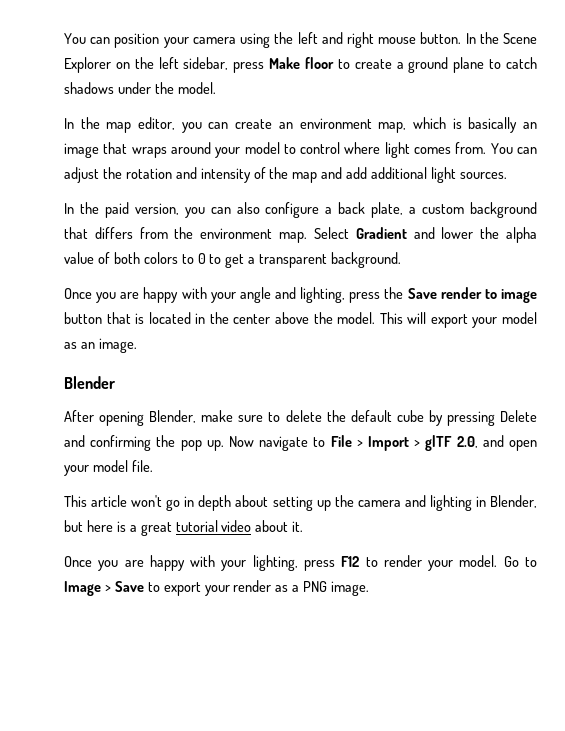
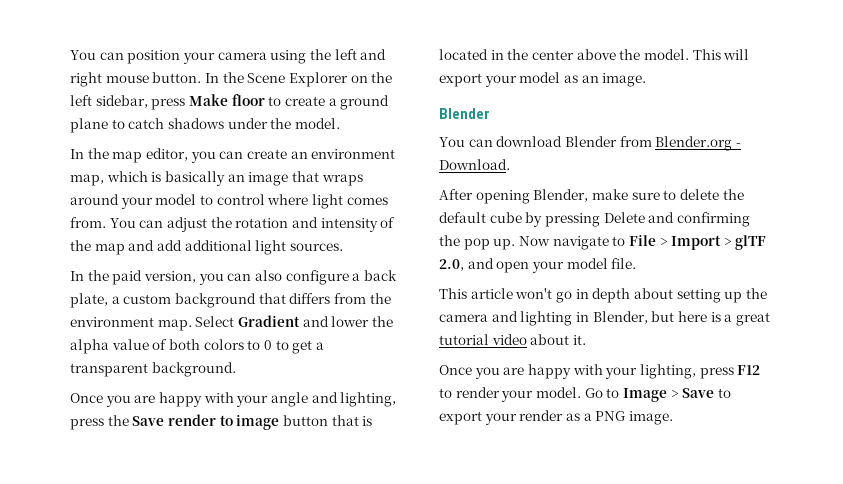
+ You can download Blender from Blender.org - Download.

